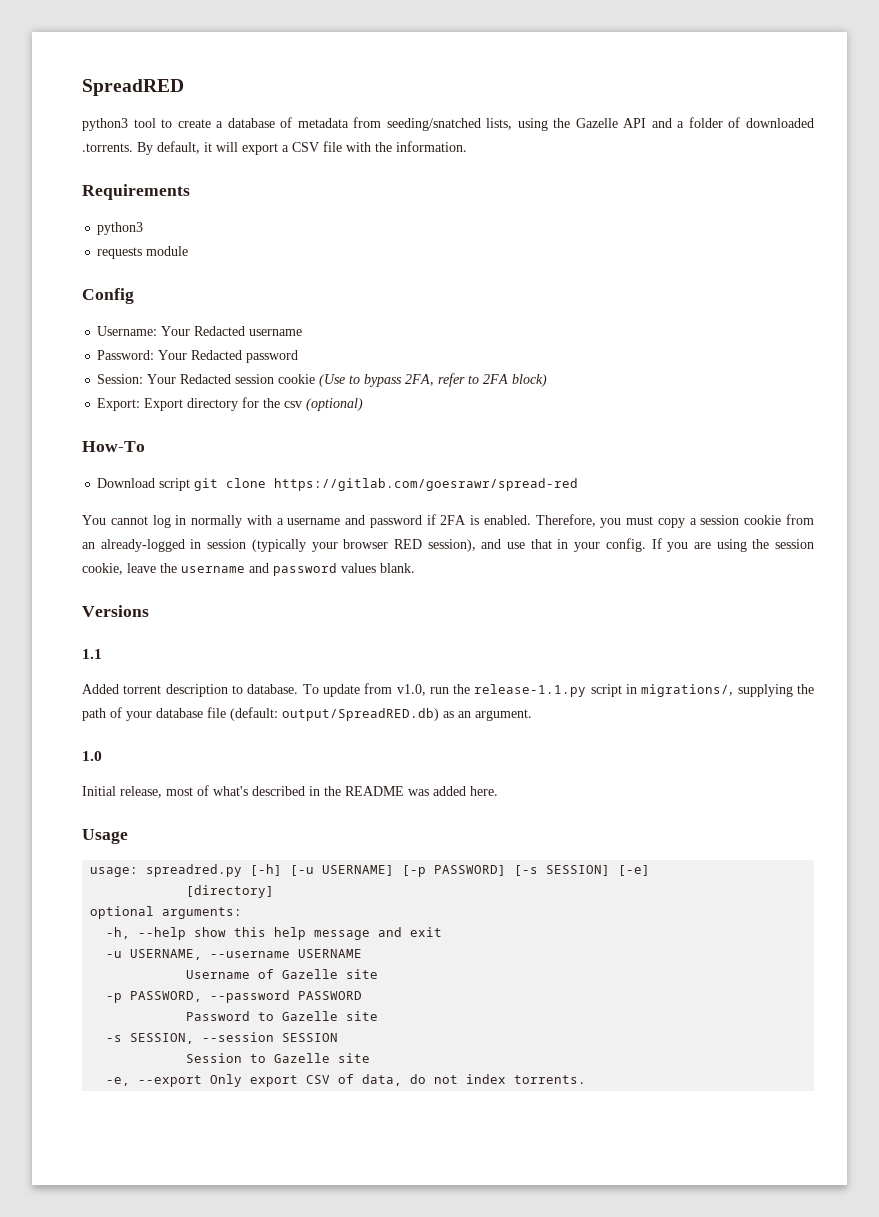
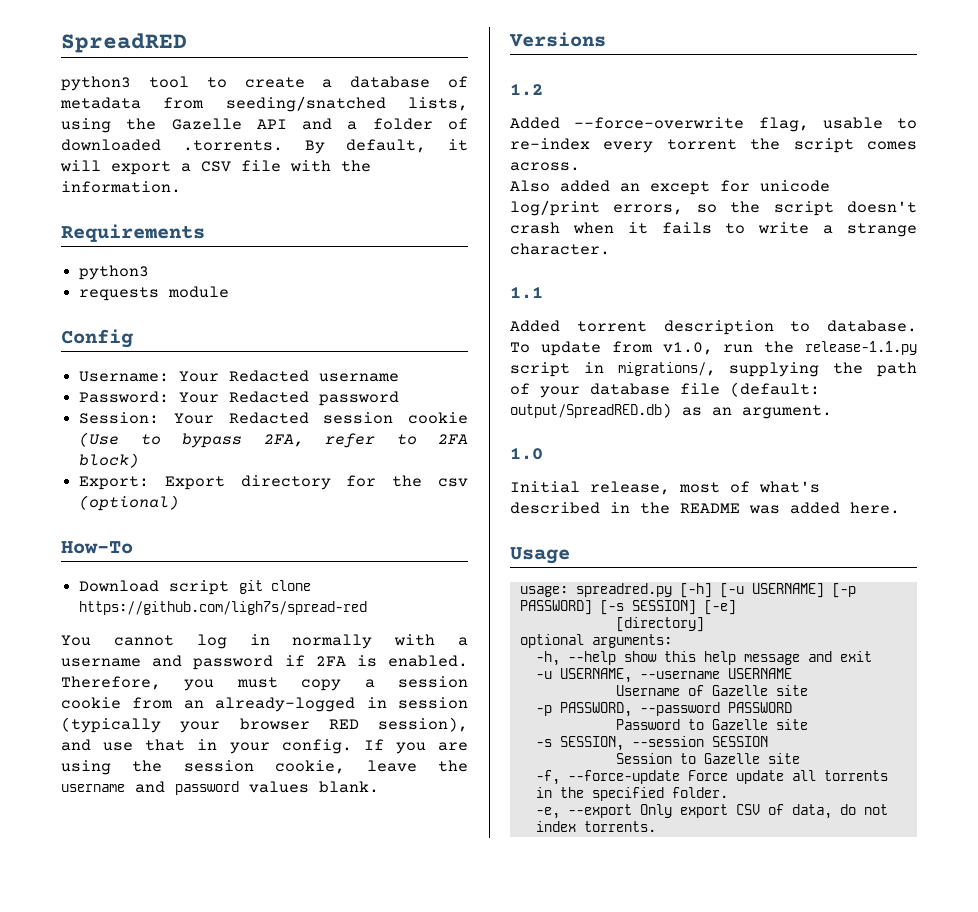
- Download script git clone https://gitlab.com/goesrawr/spread-red
+ Download script git clone https://github.com/ligh7s/spread-red
+ 1.2
+ Added --force-overwrite flag, usable to re-index every torrent the script comes across.
+ Also added an except for unicode log/print errors, so the script doesn't crash when it fails to write a strange character.
+ -f, --force-update Force update all torrents in the specified folder.

